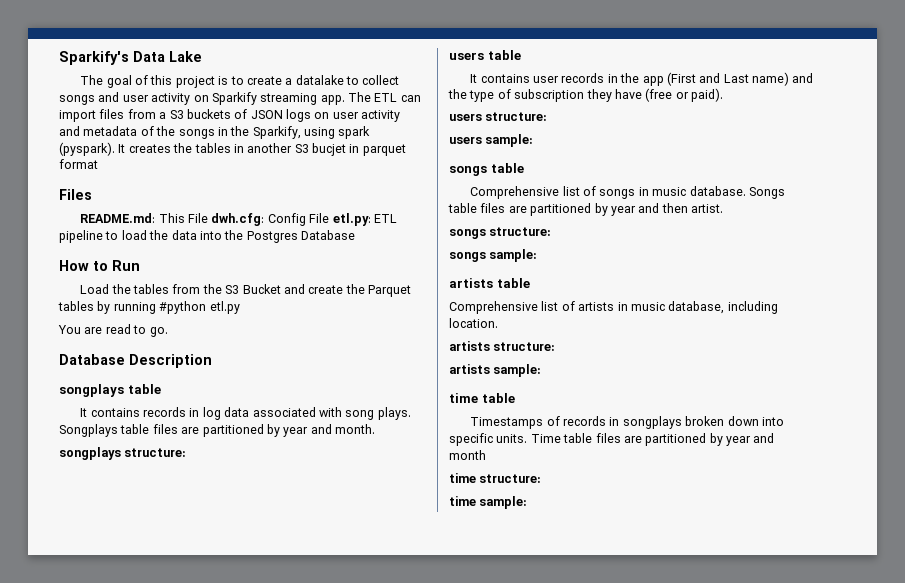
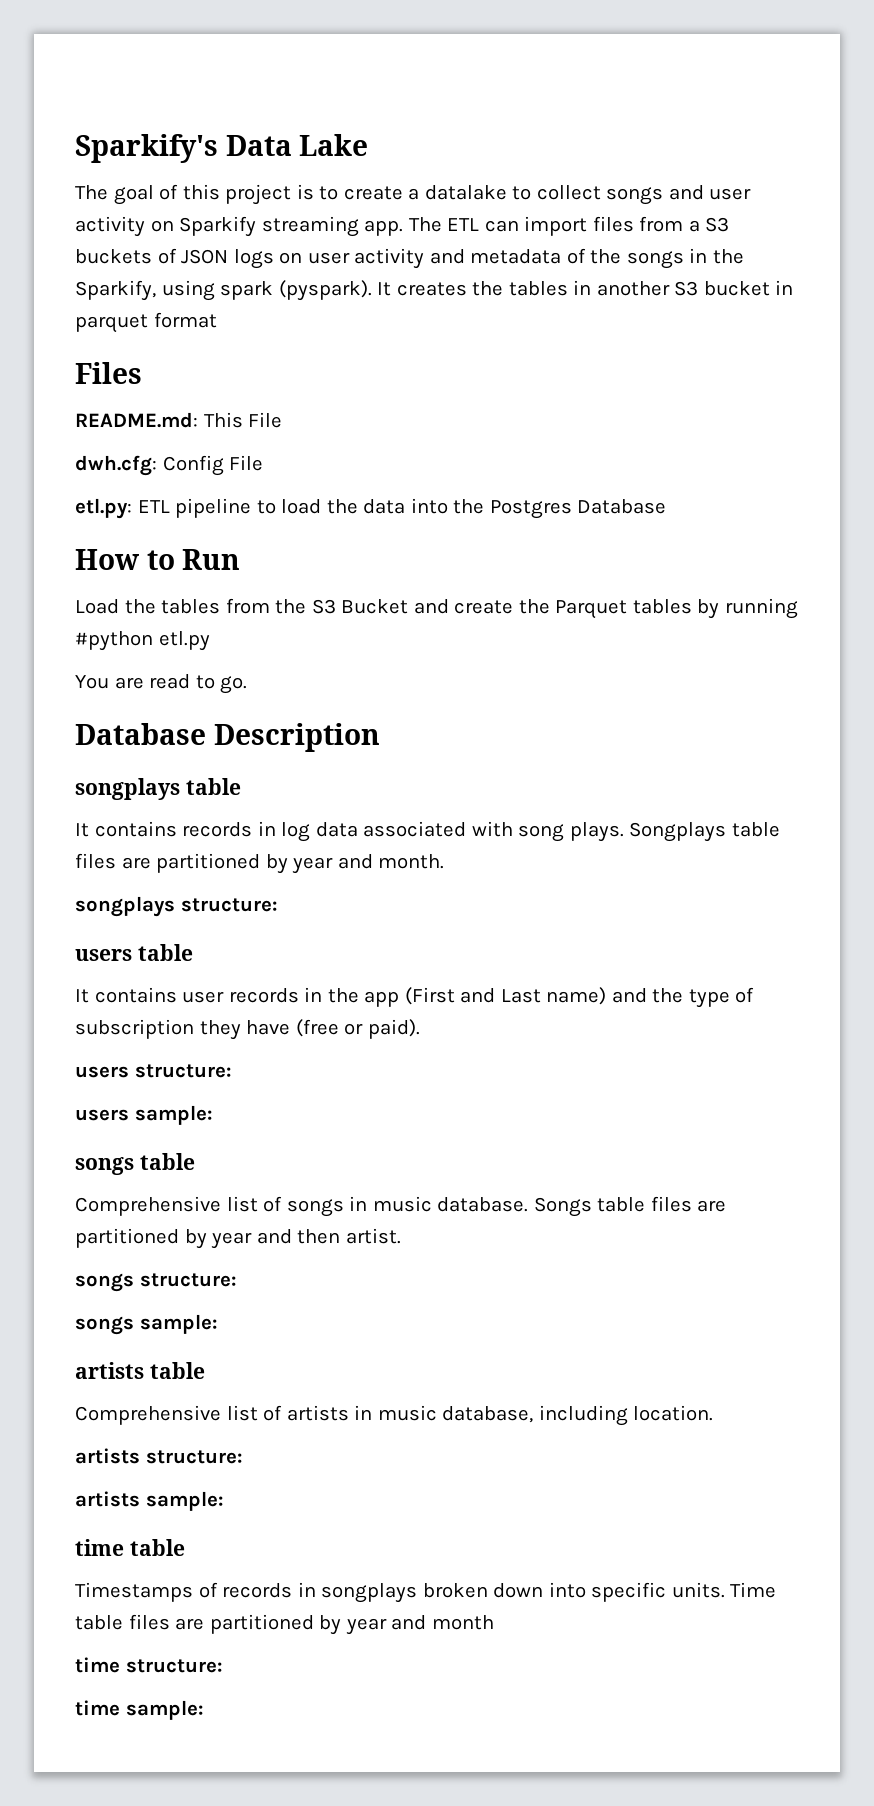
- It creates the tables in another S3 bucjet in parquet format
+ It creates the tables in another S3 bucket in parquet format
- README.md: This File dwh.cfg: Config File etl.py: ETL pipeline to load the data into the Postgres Database
+ README.md: This File
+ dwh.cfg: Config File
+ etl.py: ETL pipeline to load the data into the Postgres Database

